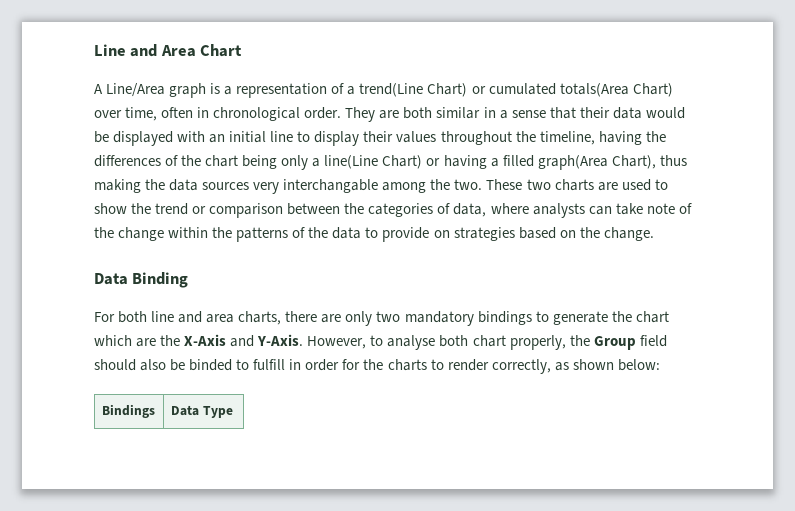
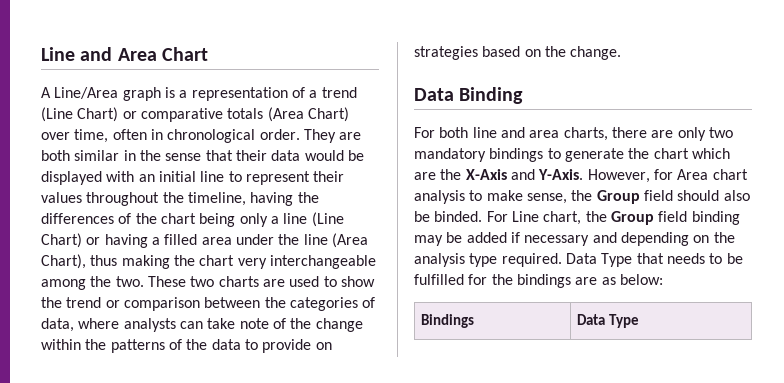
- A Line/Area graph is a representation of a trend(Line Chart) or cumulated totals(Area Chart) over time, often in chronological order.
+ A Line/Area graph is a representation of a trend (Line Chart) or comparative totals (Area Chart) over time, often in chronological order.
- They are both similar in a sense that their data would be displayed with an initial line to display their values throughout the timeline, having the differences of the chart being only a line(Line Chart) or having a filled graph(Area Chart), thus making the data sources very interchangable among the two.
+ They are both similar in the sense that their data would be displayed with an initial line to represent their values throughout the timeline, having the differences of the chart being only a line (Line Chart) or having a filled area under the line (Area Chart), thus making the chart very interchangeable among the two.
- However, to analyse both chart properly, the Group field should also be binded to fulfill in order for the charts to render correctly, as shown below:
+ However, for Area chart analysis to make sense, the Group field should also be binded. For Line chart, the Group field binding may be added if necessary and depending on the analysis type required. Data Type that needs to be fulfilled for the bindings are as below:

